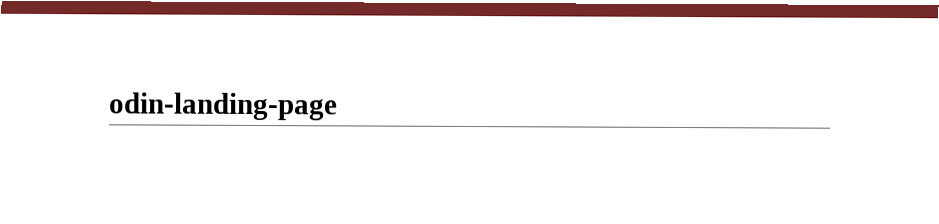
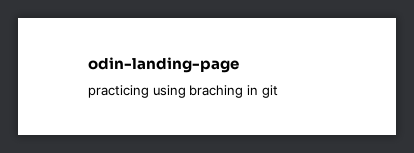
+ practicing using braching in git

